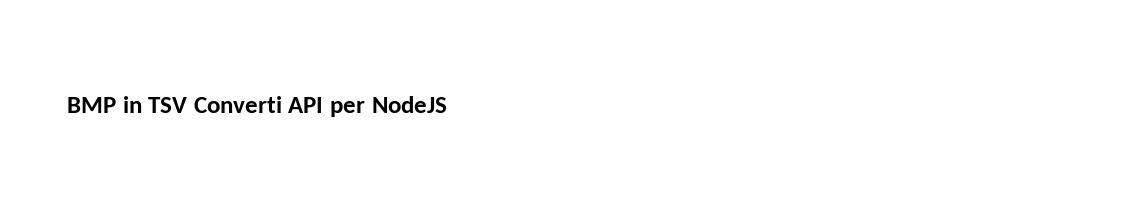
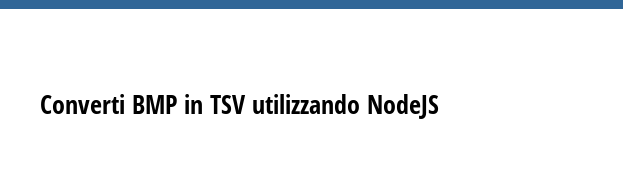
- BMP in TSV Converti API per NodeJS
+ Converti BMP in TSV utilizzando NodeJS

